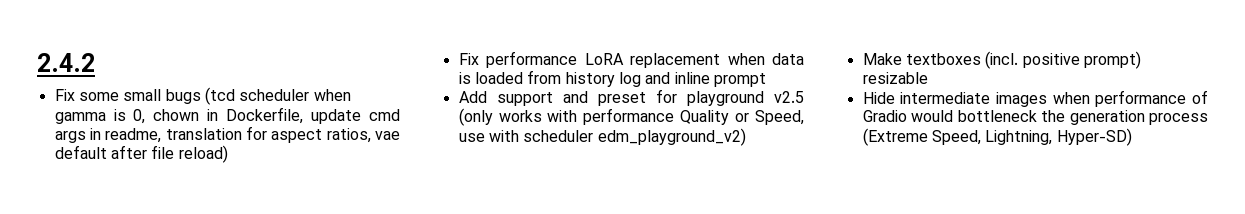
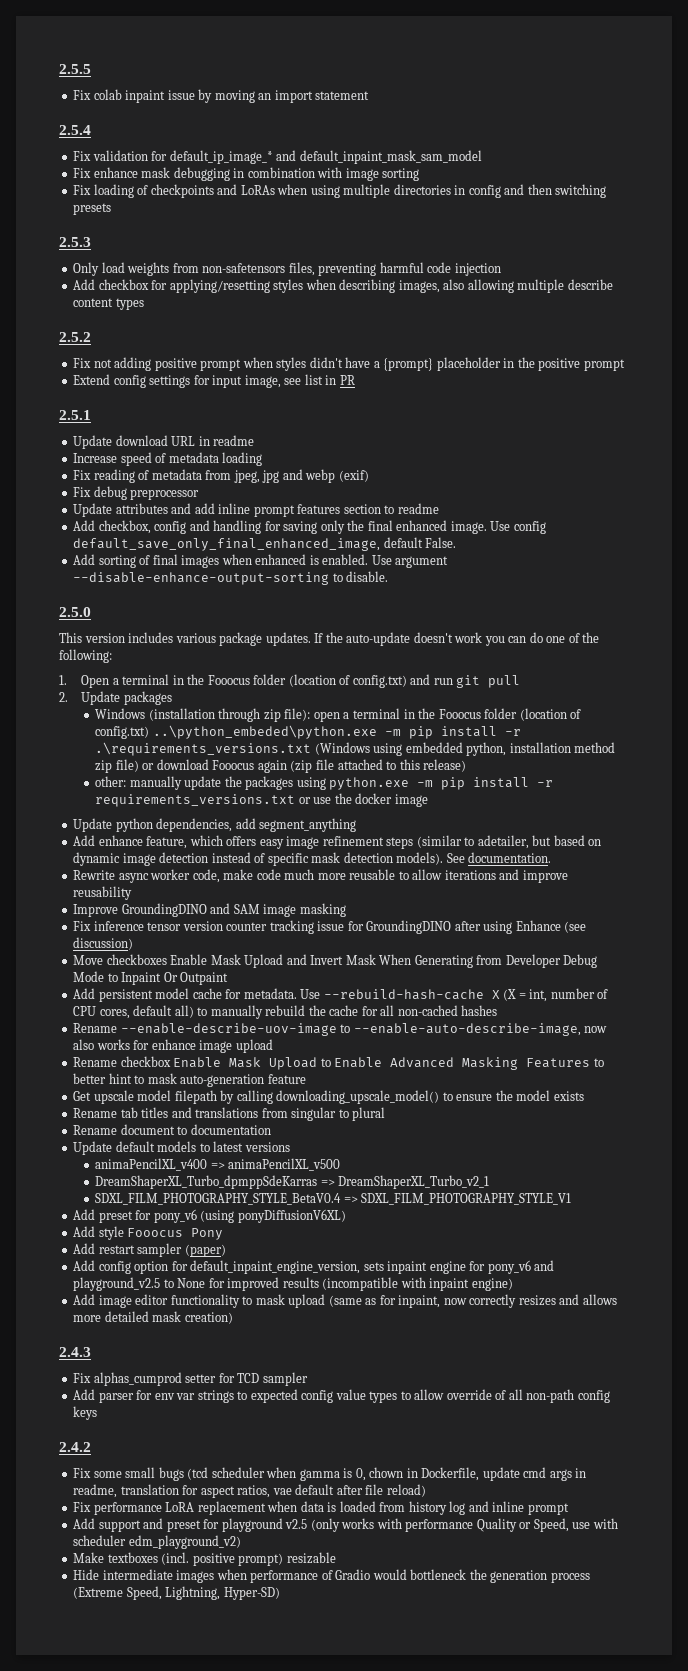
+ 2.5.5
+ Fix colab inpaint issue by moving an import statement
+ 2.5.4
+ Fix validation for default_ip_image_* and default_inpaint_mask_sam_model
+ Fix enhance mask debugging in combination with image sorting
+ Fix loading of checkpoints and LoRAs when using multiple directories in config and then switching presets
+ 2.5.3
+ Only load weights from non-safetensors files, preventing harmful code injection
+ Add checkbox for applying/resetting styles when describing images, also allowing multiple describe content types
+ 2.5.2
+ Fix not adding positive prompt when styles didn't have a {prompt} placeholder in the positive prompt
+ Extend config settings for input image, see list in PR
+ 2.5.1
+ Update download URL in readme
+ Increase speed of metadata loading
+ Fix reading of metadata from jpeg, jpg and webp (exif)
+ Fix debug preprocessor
+ Update attributes and add inline prompt features section to readme
+ Add checkbox, config and handling for saving only the final enhanced image. Use config default_save_only_final_enhanced_image, default False.
+ Add sorting of final images when enhanced is enabled. Use argument --disable-enhance-output-sorting to disable.
+ 2.5.0
+ This version includes various package updates. If the auto-update doesn't work you can do one of the following:
+ 1. Open a terminal in the Fooocus folder (location of config.txt) and run git pull
+ 2. Update packages
+ Windows (installation through zip file): open a terminal in the Fooocus folder (location of config.txt) ..\python_embeded\python.exe -m pip install -r .\requirements_versions.txt (Windows using embedded python, installation method zip file) or download Fooocus again (zip file attached to this release)
+ other: manually update the packages using python.exe -m pip install -r requirements_versions.txt or use the docker image
+ Update python dependencies, add segment_anything
+ Add enhance feature, which offers easy image refinement steps (similar to adetailer, but based on dynamic image detection instead of specific mask detection models). See documentation.
+ Rewrite async worker code, make code much more reusable to allow iterations and improve reusability
+ Improve GroundingDINO and SAM image masking
+ Fix inference tensor version counter tracking issue for GroundingDINO after using Enhance (see discussion)
+ Move checkboxes Enable Mask Upload and Invert Mask When Generating from Developer Debug Mode to Inpaint Or Outpaint
+ Add persistent model cache for metadata. Use --rebuild-hash-cache X (X = int, number of CPU cores, default all) to manually rebuild the cache for all non-cached hashes
+ Rename --enable-describe-uov-image to --enable-auto-describe-image, now also works for enhance image upload
+ Rename checkbox Enable Mask Upload to Enable Advanced Masking Features to better hint to mask auto-generation feature
+ Get upscale model filepath by calling downloading_upscale_model() to ensure the model exists
+ Rename tab titles and translations from singular to plural
+ Rename document to documentation
+ Update default models to latest versions
+ animaPencilXL_v400 => animaPencilXL_v500
+ DreamShaperXL_Turbo_dpmppSdeKarras => DreamShaperXL_Turbo_v2_1
+ SDXL_FILM_PHOTOGRAPHY_STYLE_BetaV0.4 => SDXL_FILM_PHOTOGRAPHY_STYLE_V1
+ Add preset for pony_v6 (using ponyDiffusionV6XL)
+ Add style Fooocus Pony
+ Add restart sampler (paper)
+ Add config option for default_inpaint_engine_version, sets inpaint engine for pony_v6 and playground_v2.5 to None for improved results (incompatible with inpaint engine)
+ Add image editor functionality to mask upload (same as for inpaint, now correctly resizes and allows more detailed mask creation)
+ 2.4.3
+ Fix alphas_cumprod setter for TCD sampler
+ Add parser for env var strings to expected config value types to allow override of all non-path config keys

